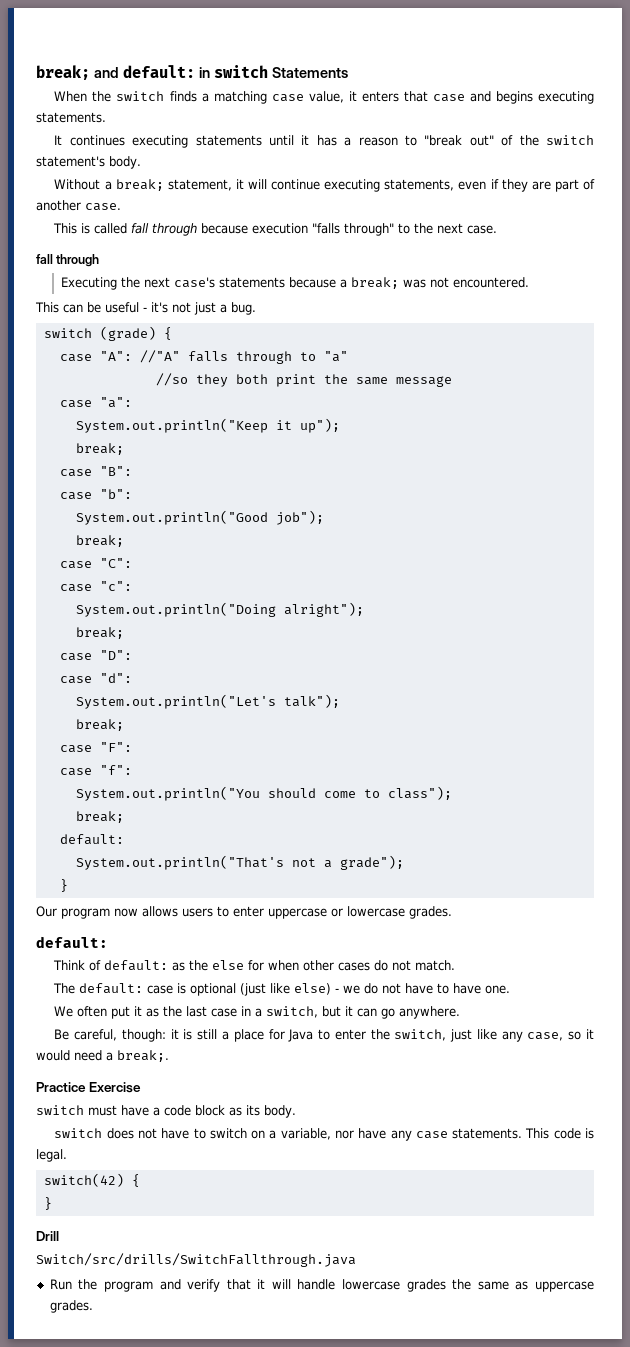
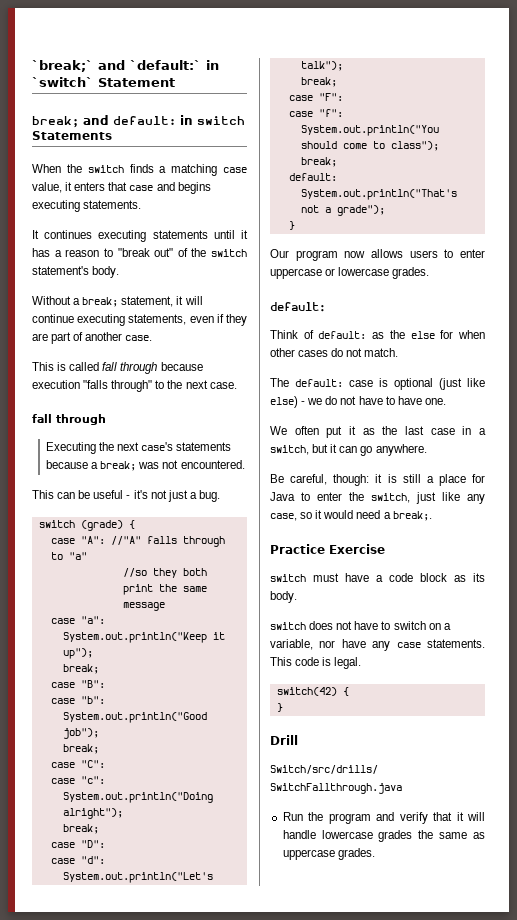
+ `break;` and `default:` in `switch` Statement

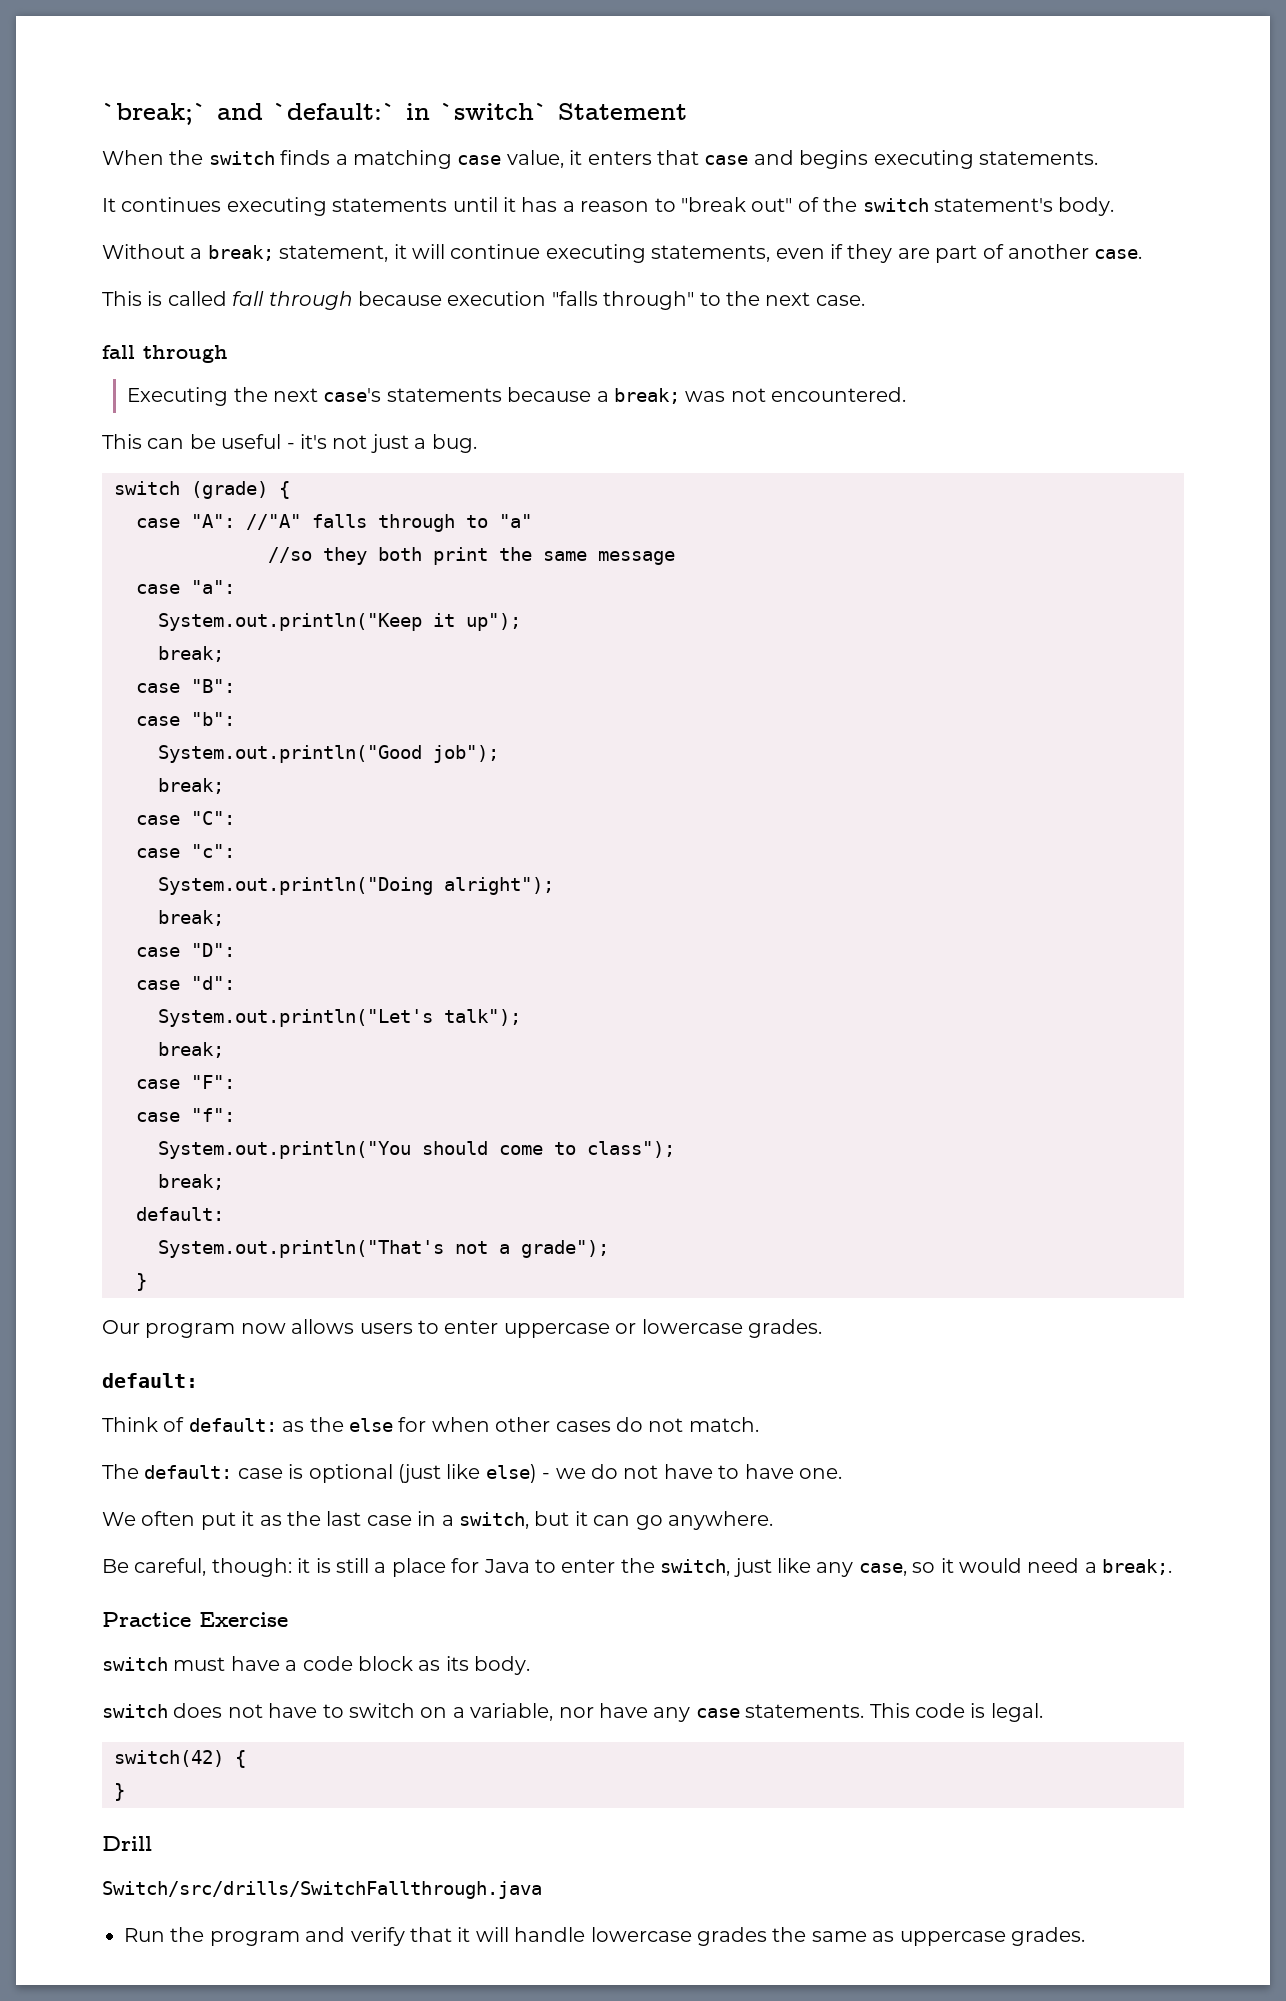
- break; and default: in switch Statements

